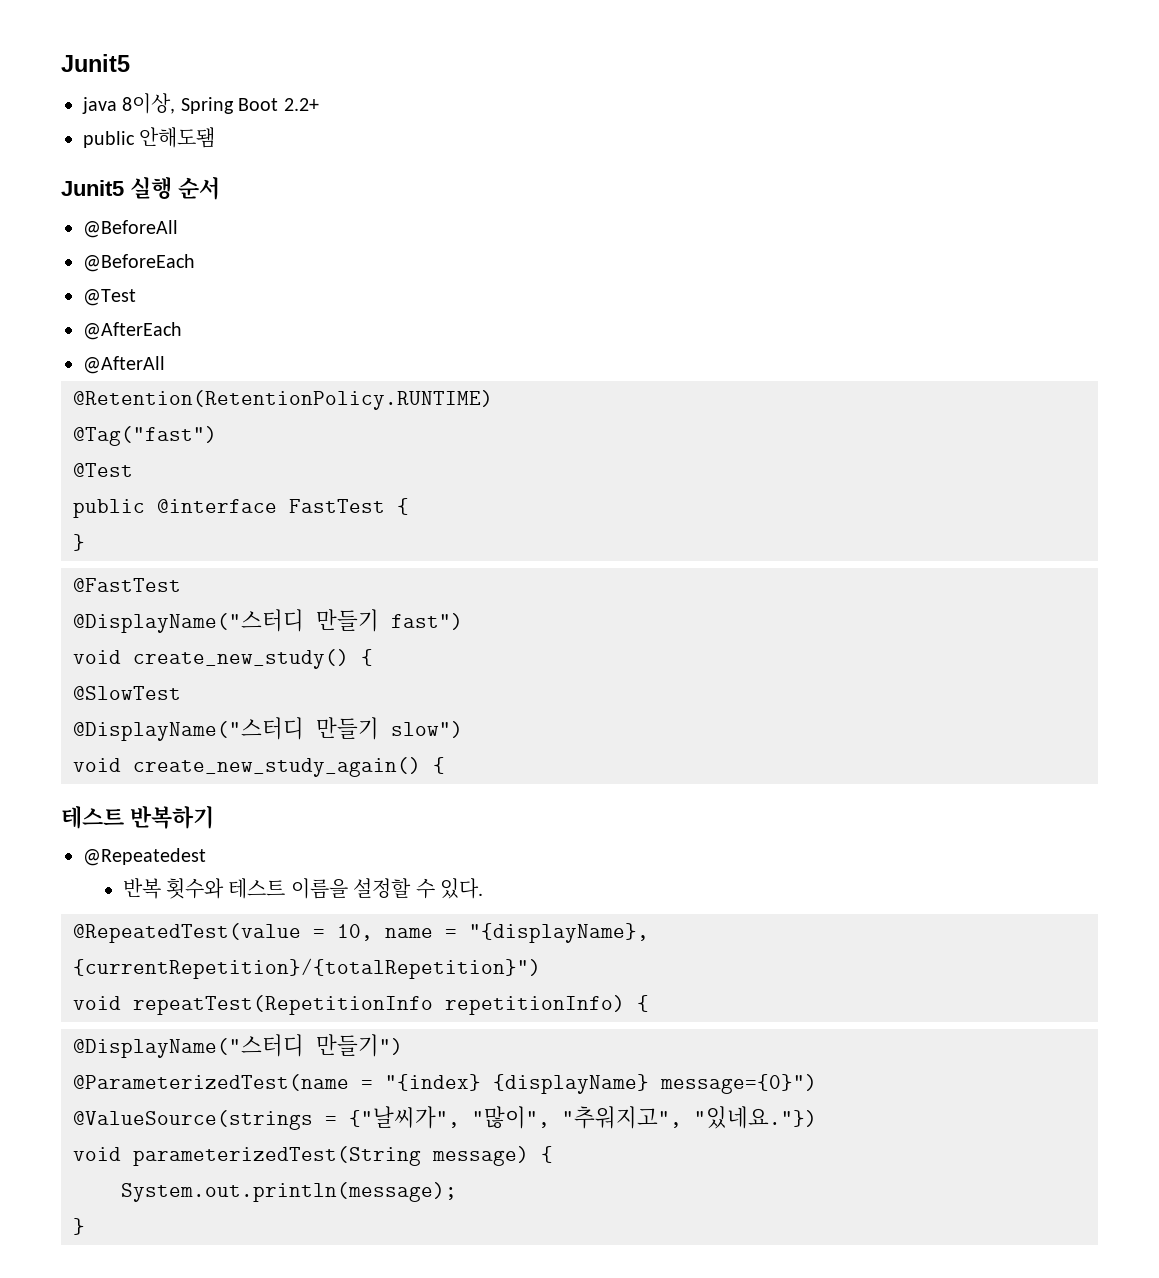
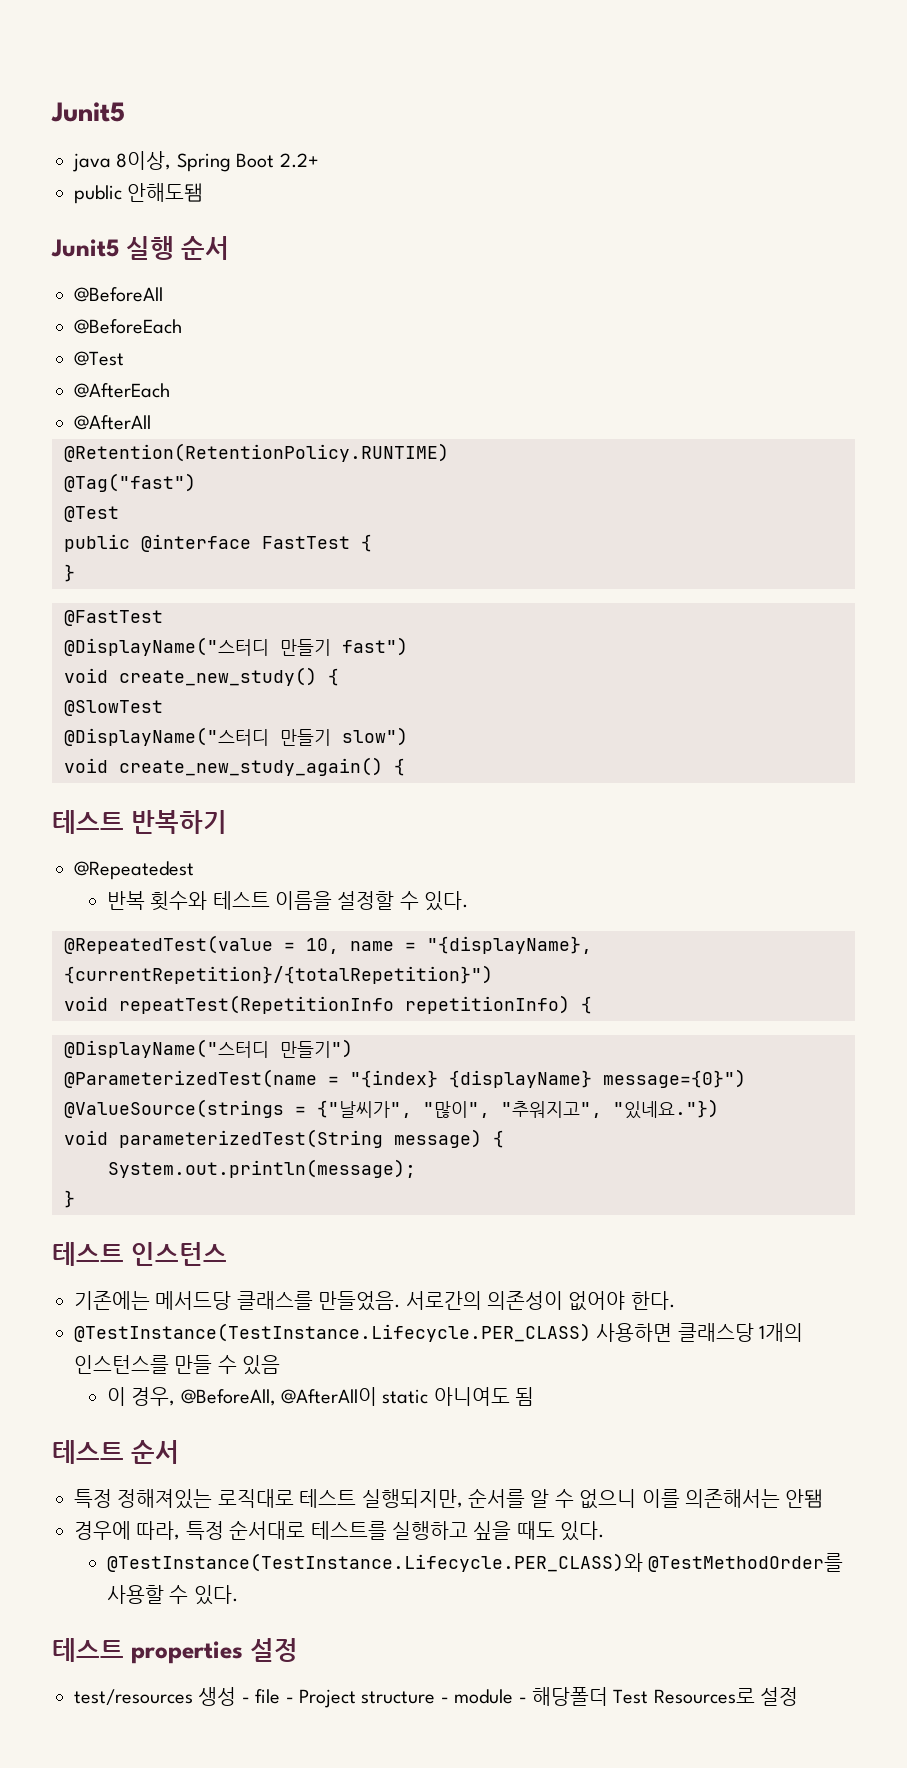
+ 테스트 인스턴스
+ 기존에는 메서드당 클래스를 만들었음. 서로간의 의존성이 없어야 한다.
+ @TestInstance(TestInstance.Lifecycle.PER_CLASS) 사용하면 클래스당 1개의 인스턴스를 만들 수 있음
+ 이 경우, @BeforeAll, @AfterAll이 static 아니여도 됨
+ 테스트 순서
+ 특정 정해져있는 로직대로 테스트 실행되지만, 순서를 알 수 없으니 이를 의존해서는 안됌
+ 경우에 따라, 특정 순서대로 테스트를 실행하고 싶을 때도 있다.
+ @TestInstance(TestInstance.Lifecycle.PER_CLASS)와 @TestMethodOrder를 사용할 수 있다.
+ 테스트 properties 설정
+ test/resources 생성 - file - Project structure - module - 해당폴더 Test Resources로 설정

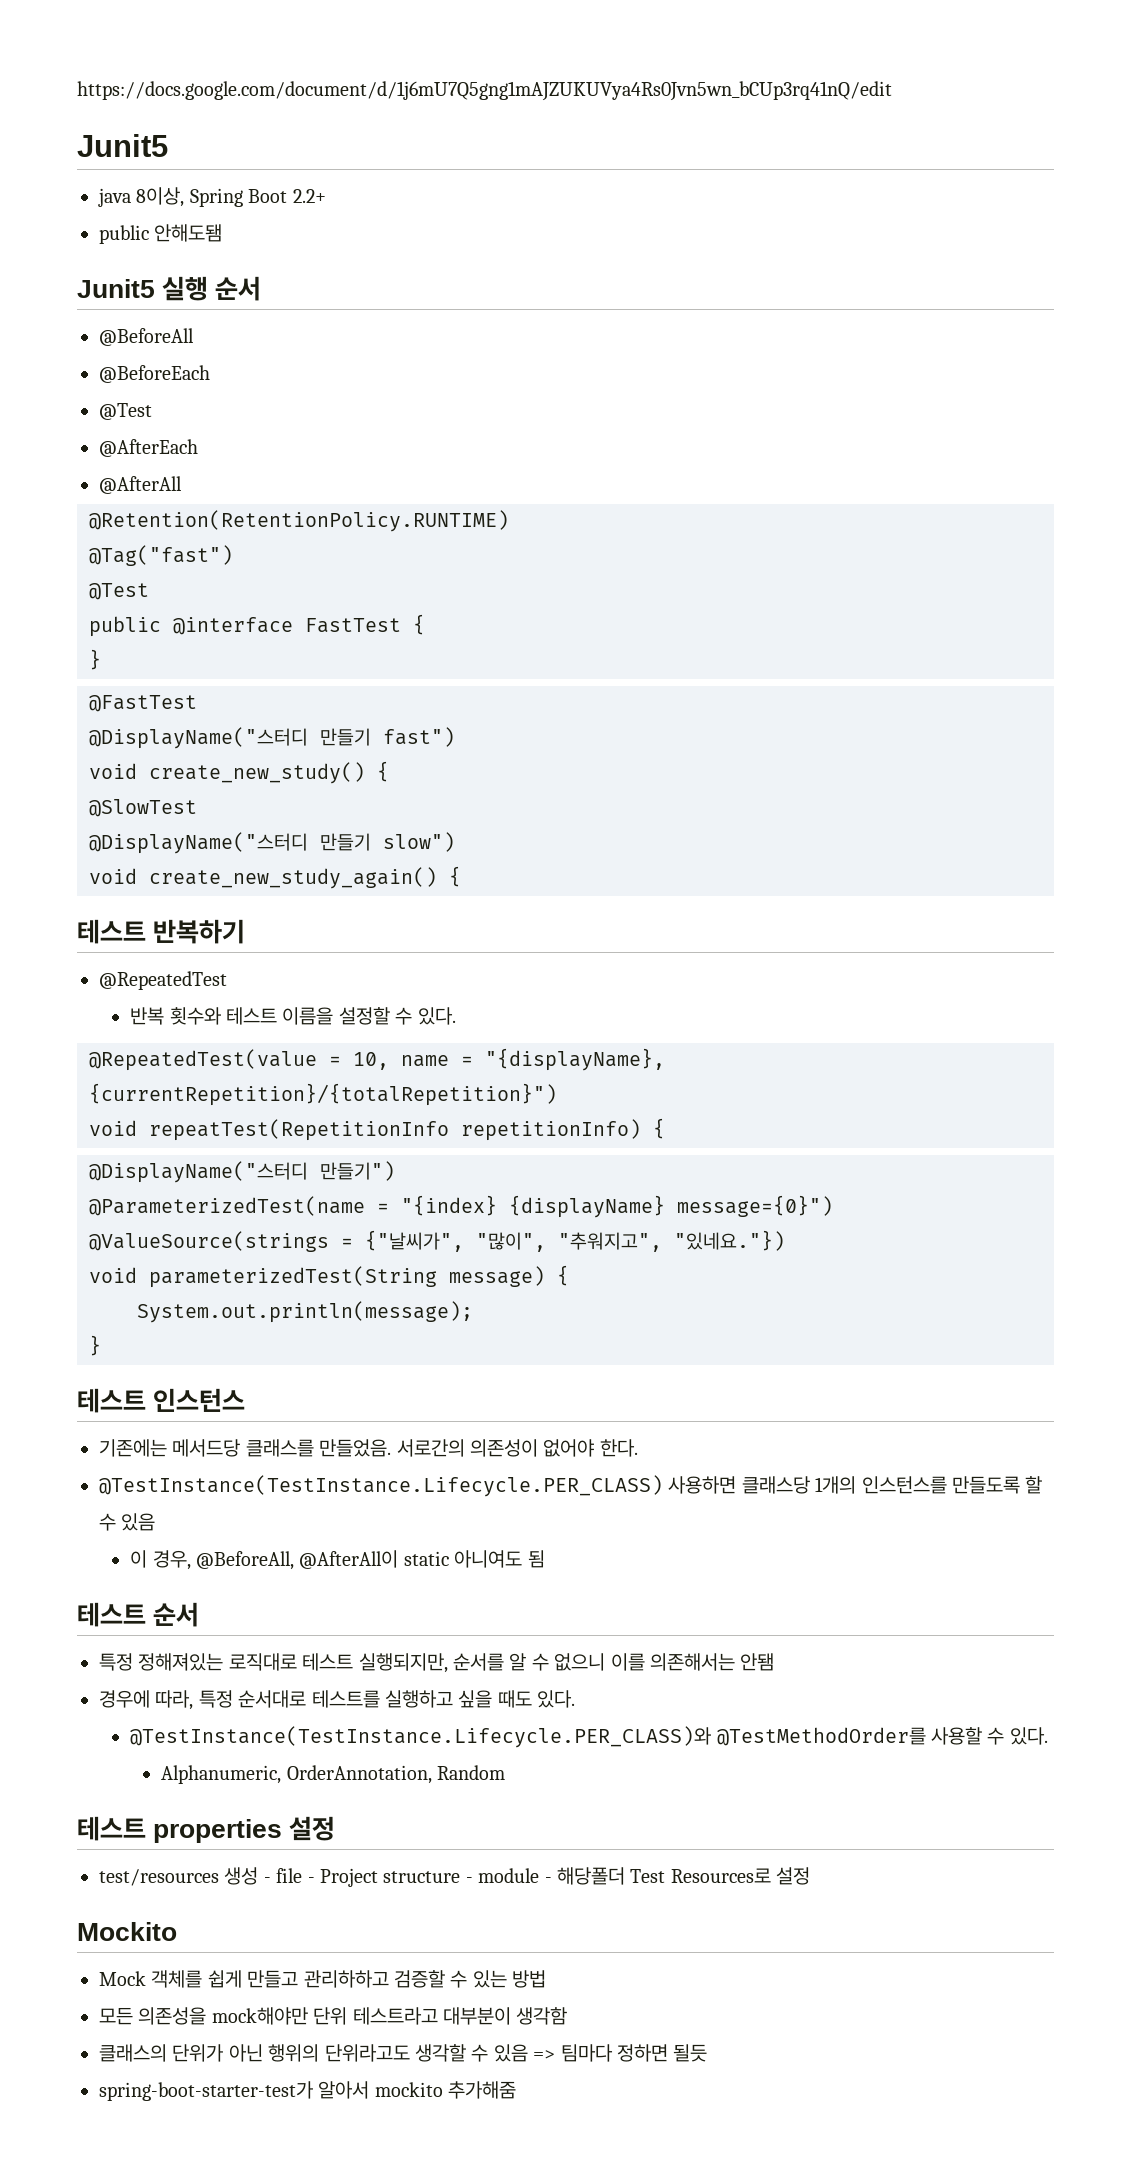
+ https://docs.google.com/document/d/1j6mU7Q5gng1mAJZUKUVya4Rs0Jvn5wn_bCUp3rq41nQ/edit
- @Repeatedest
+ @RepeatedTest
- @TestInstance(TestInstance.Lifecycle.PER_CLASS) 사용하면 클래스당 1개의 인스턴스를 만들 수 있음
+ @TestInstance(TestInstance.Lifecycle.PER_CLASS) 사용하면 클래스당 1개의 인스턴스를 만들도록 할 수 있음
+ Alphanumeric, OrderAnnotation, Random
+ Mockito
+ Mock 객체를 쉽게 만들고 관리하하고 검증할 수 있는 방법
+ 모든 의존성을 mock해야만 단위 테스트라고 대부분이 생각함
+ 클래스의 단위가 아닌 행위의 단위라고도 생각할 수 있음 => 팀마다 정하면 될듯
+ spring-boot-starter-test가 알아서 mockito 추가해줌

